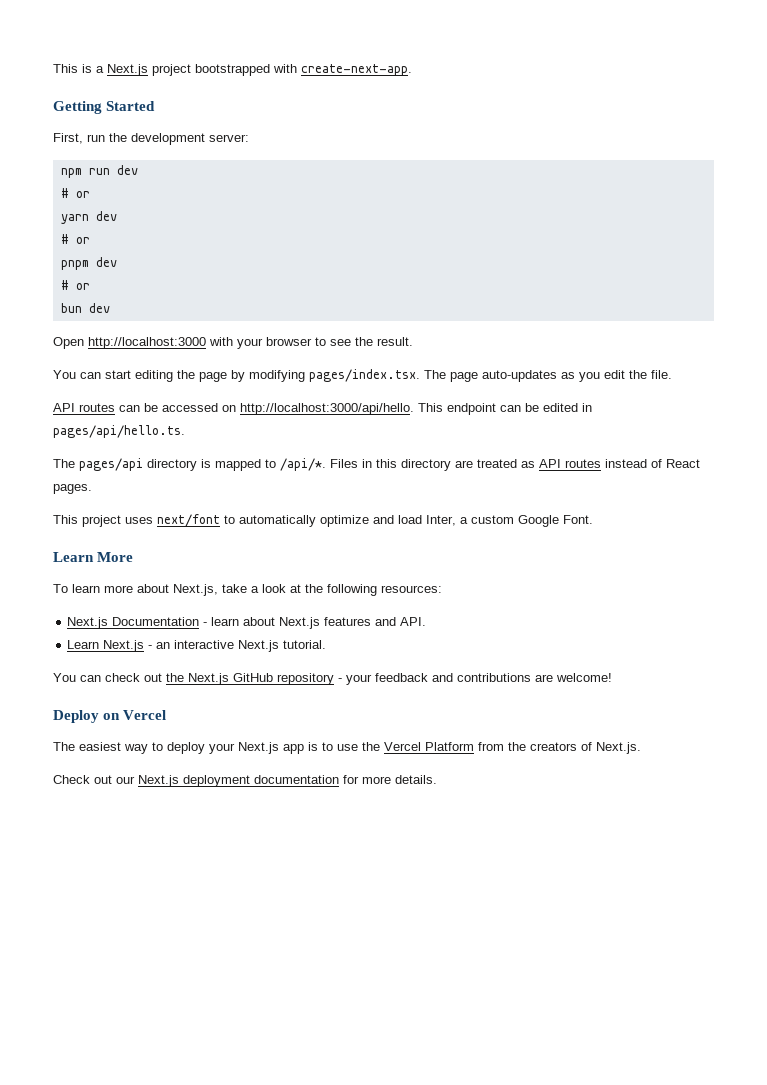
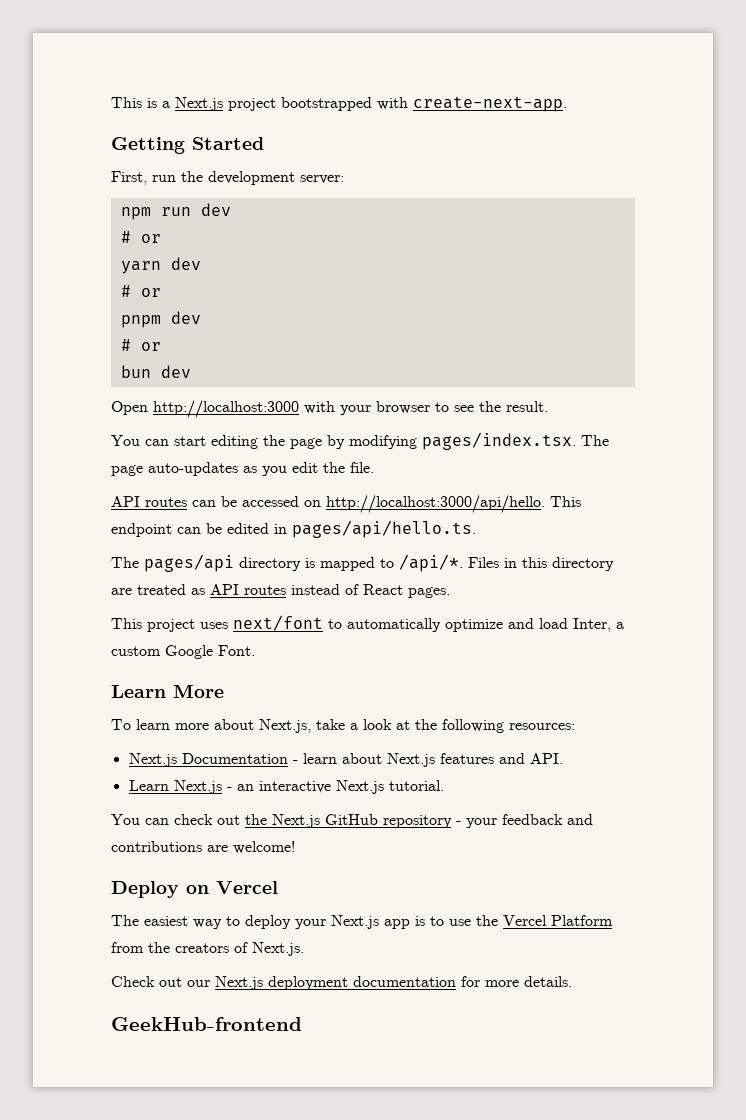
+ GeekHub-frontend

